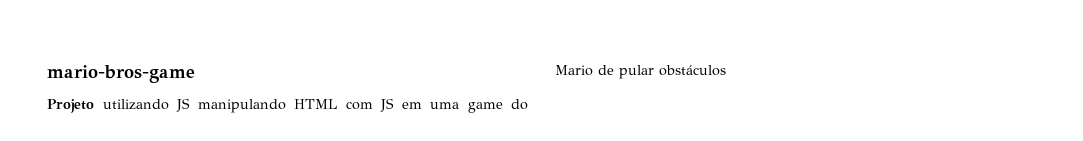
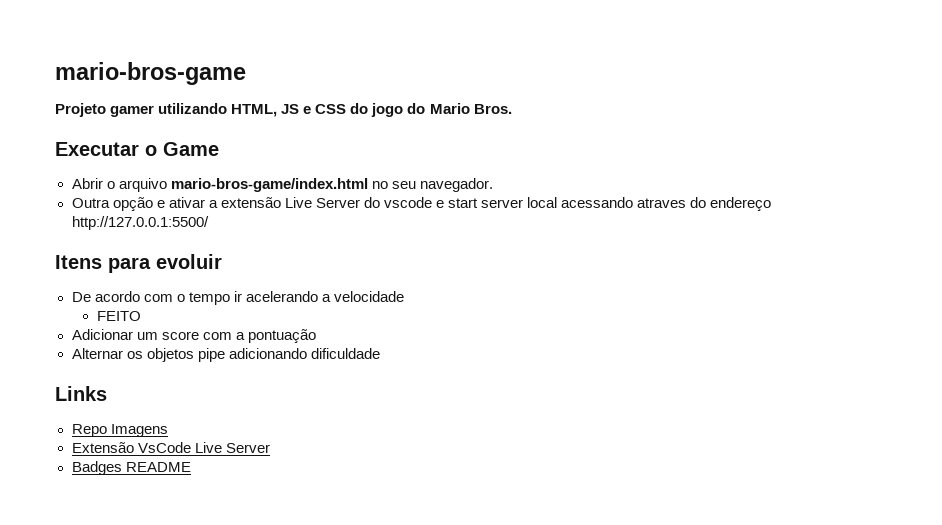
- Projeto utilizando JS manipulando HTML com JS em uma game do Mario de pular obstáculos
+ Projeto gamer utilizando HTML, JS e CSS do jogo do Mario Bros.
+ Executar o Game
+ Abrir o arquivo mario-bros-game/index.html no seu navegador.
+ Outra opção e ativar a extensão Live Server do vscode e start server local acessando atraves do endereço http://127.0.0.1:5500/
+ Itens para evoluir
+ De acordo com o tempo ir acelerando a velocidade
+ FEITO
+ Adicionar um score com a pontuação
+ Alternar os objetos pipe adicionando dificuldade
+ Links
+ Repo Imagens
+ Extensão VsCode Live Server
+ Badges README

